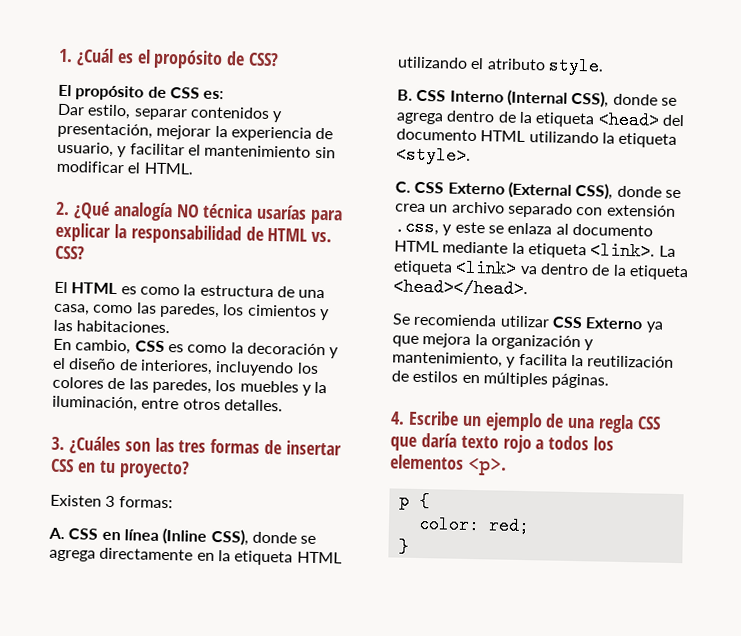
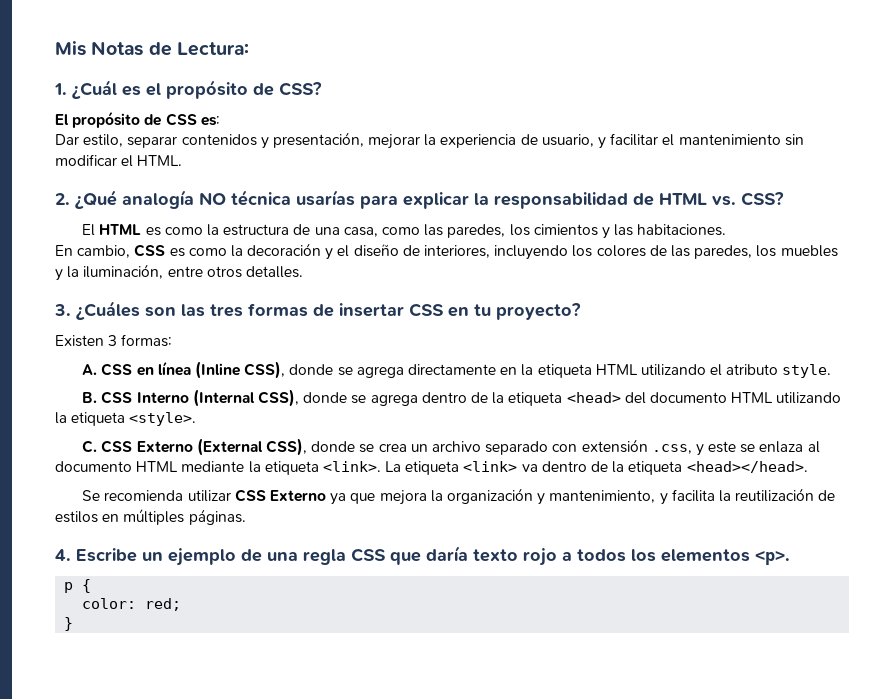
+ Mis Notas de Lectura:

